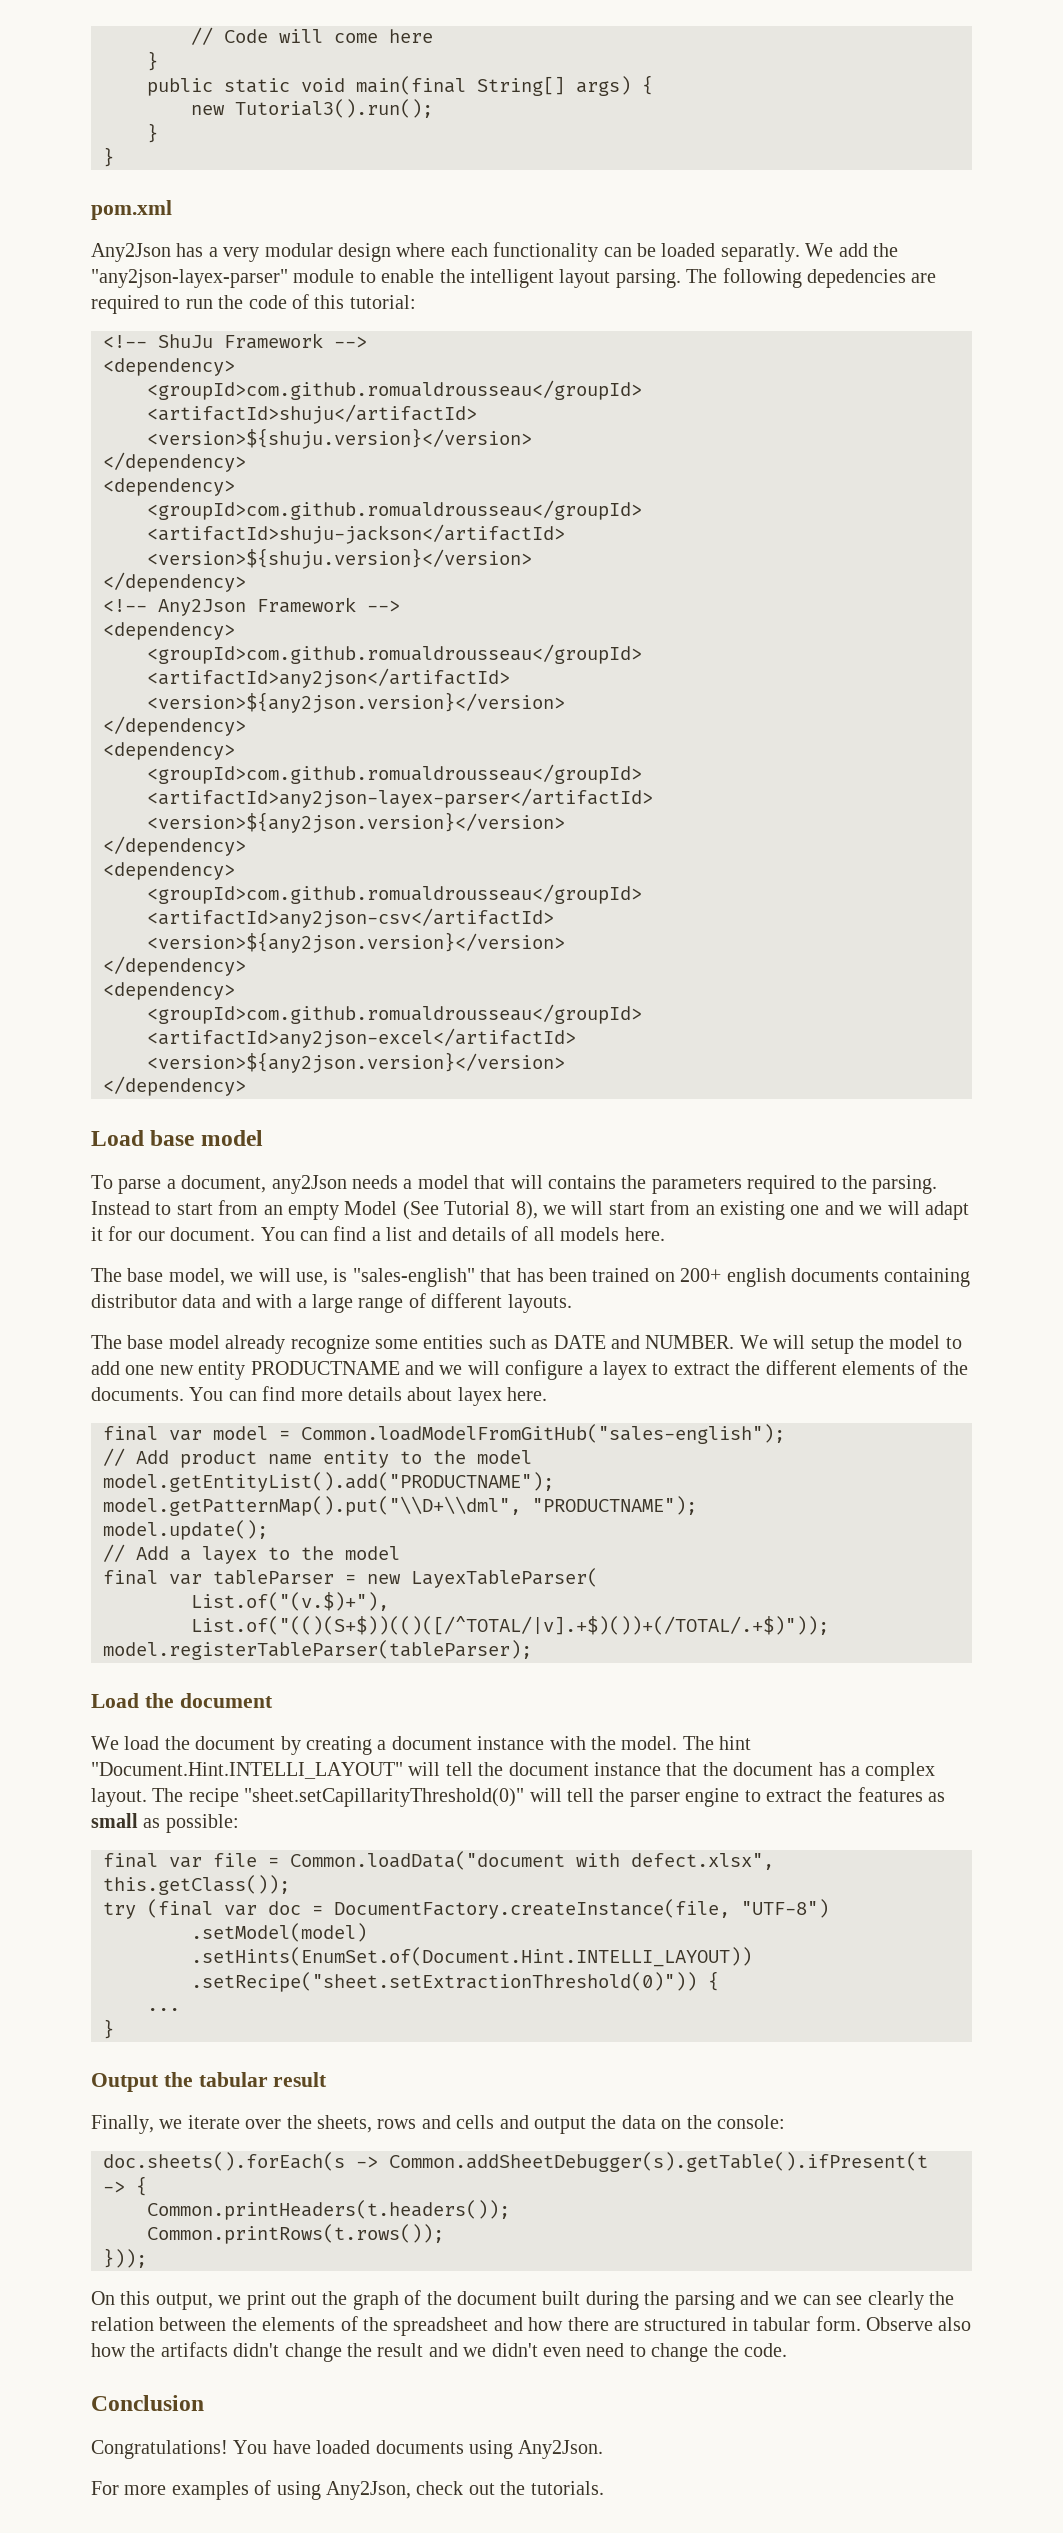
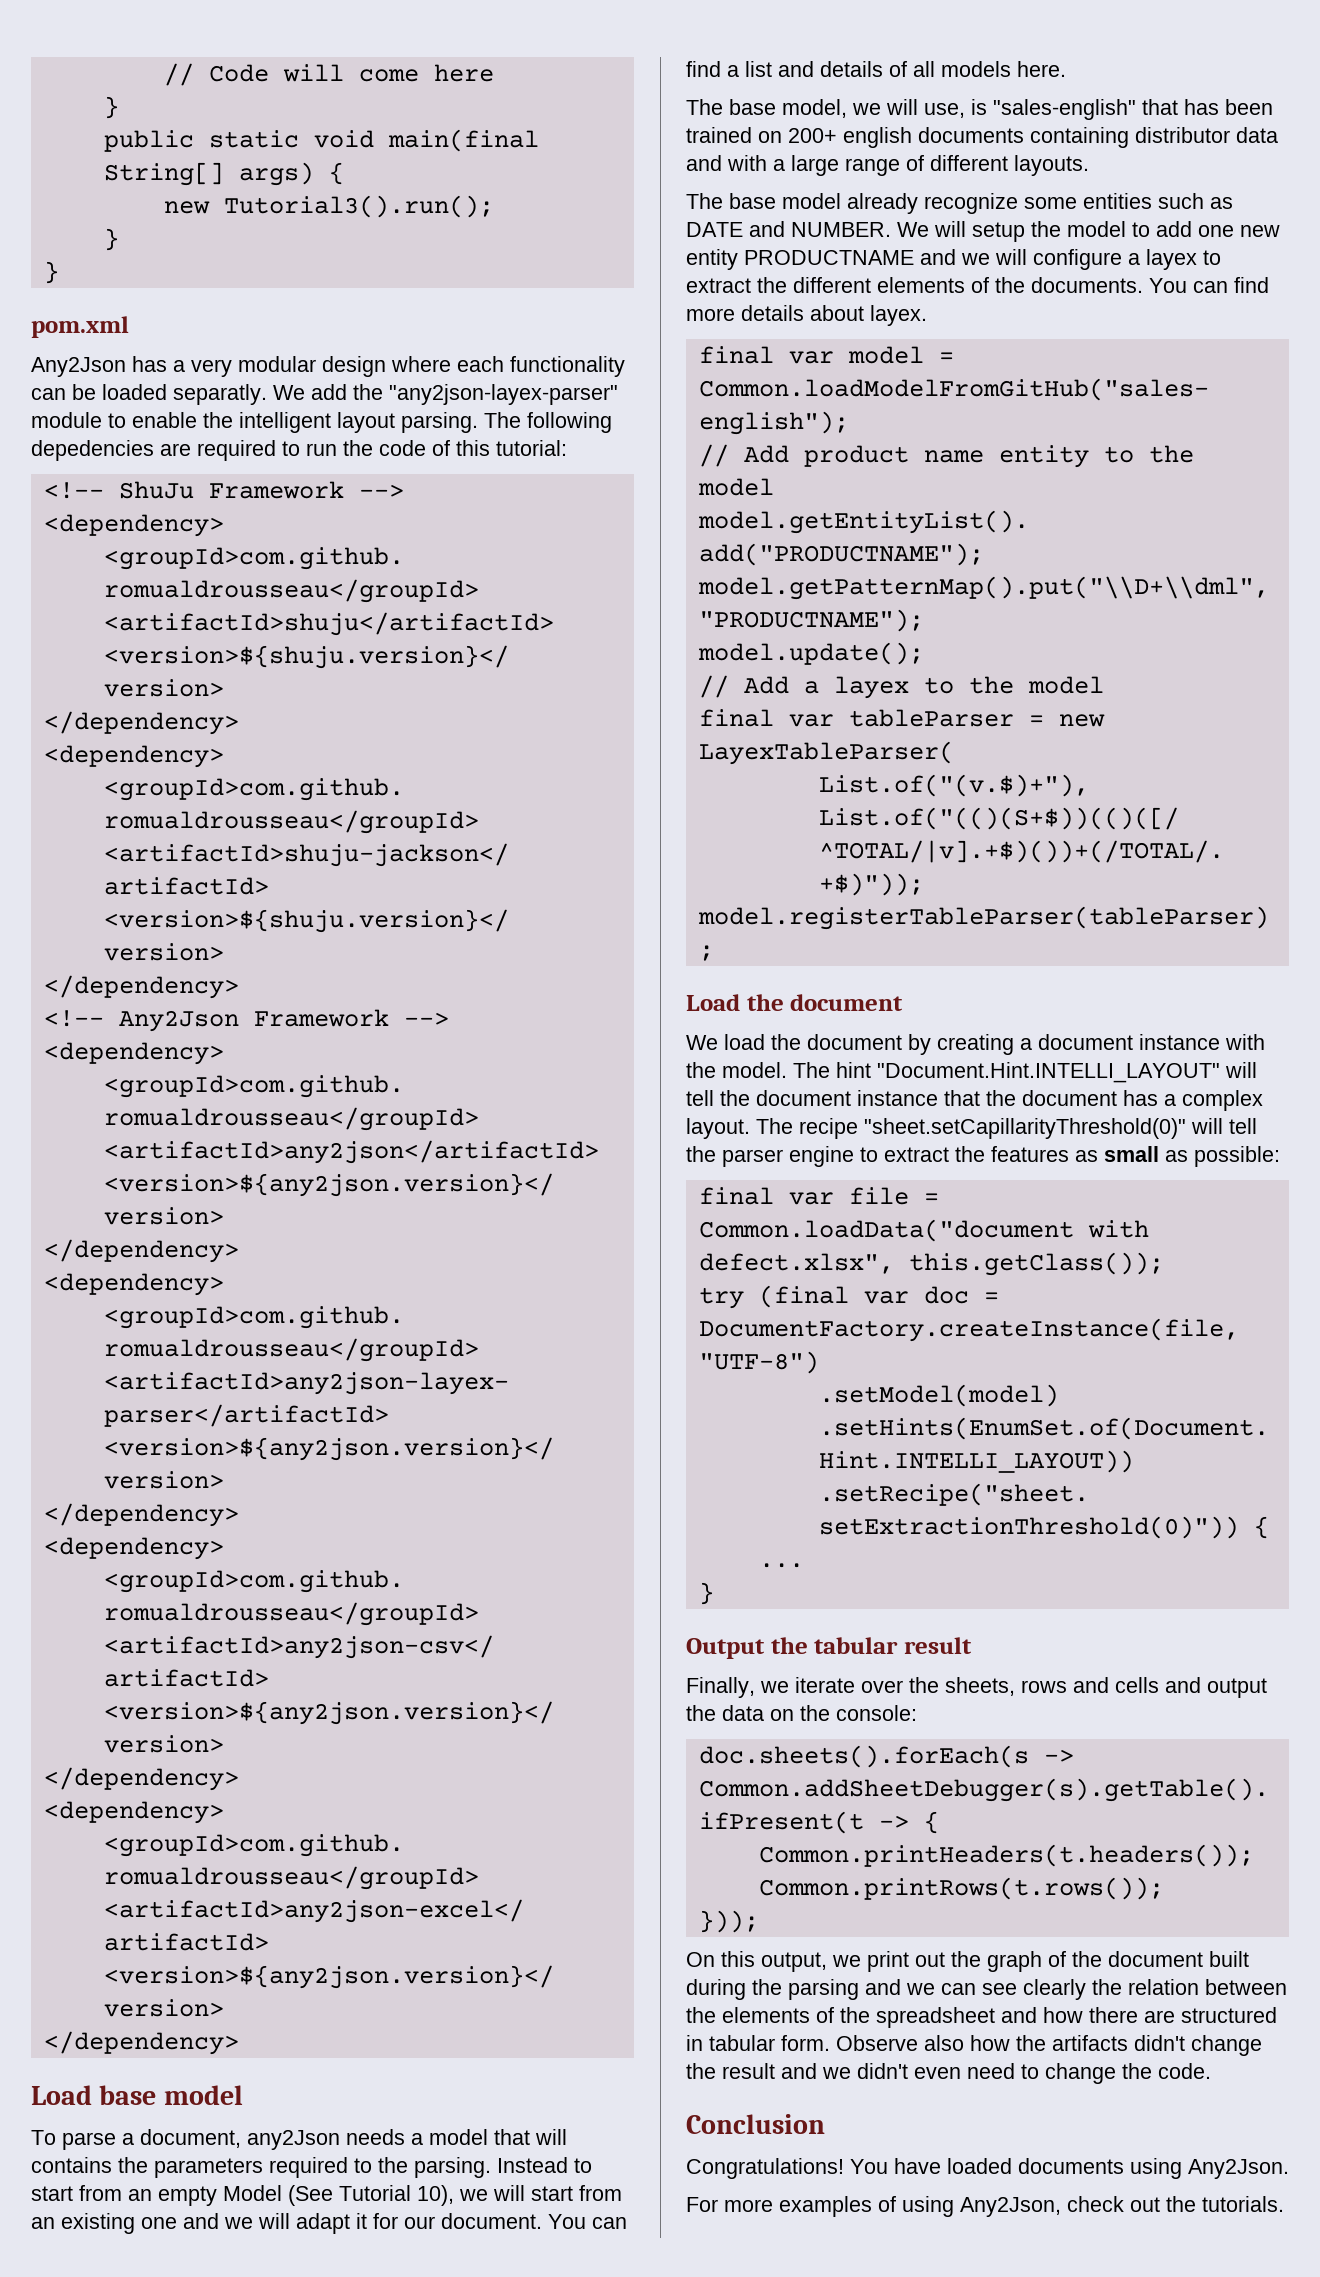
- Instead to start from an empty Model (See Tutorial 8), we will start from an existing one and we will adapt it for our document.
+ Instead to start from an empty Model (See Tutorial 10), we will start from an existing one and we will adapt it for our document.
- You can find more details about layex here.
+ You can find more details about layex.

